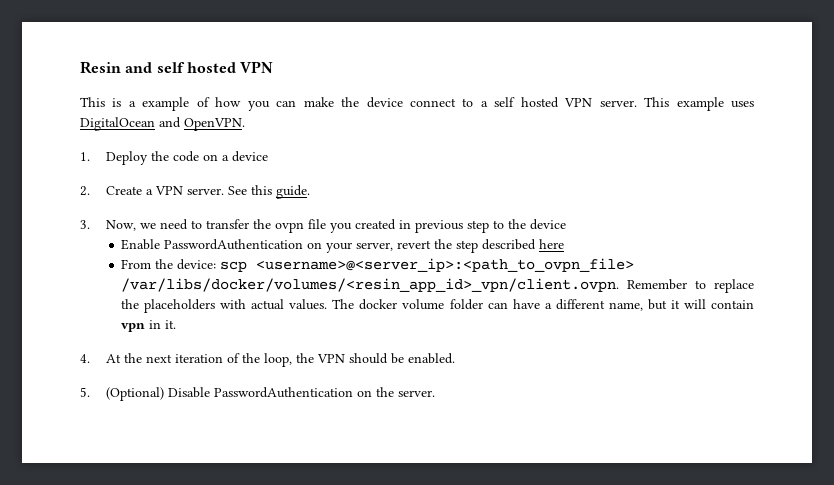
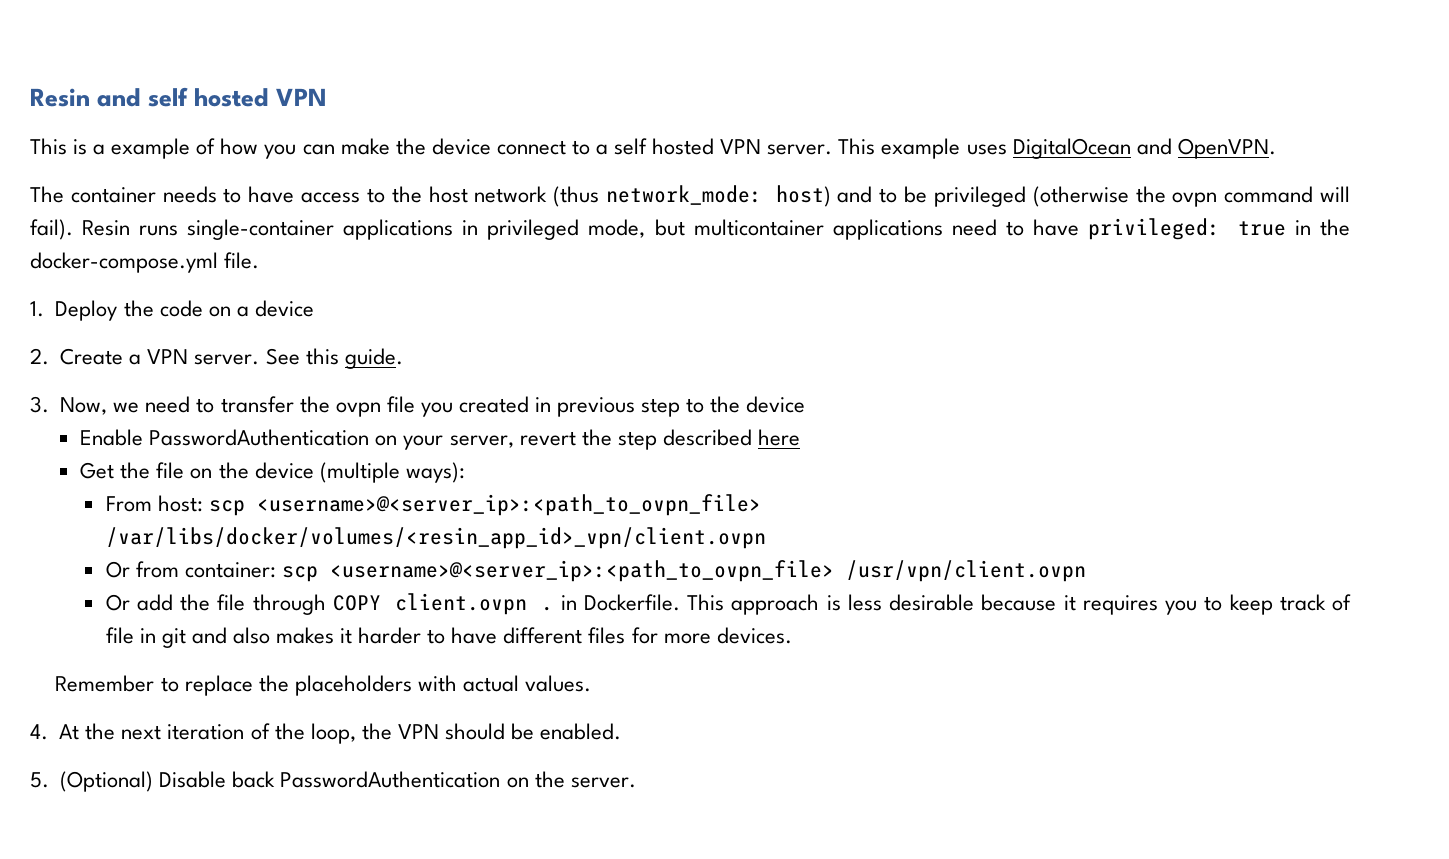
+ The container needs to have access to the host network (thus network_mode: host) and to be privileged (otherwise the ovpn command will fail). Resin runs single-container applications in privileged mode, but multicontainer applications need to have privileged: true in the docker-compose.yml file.
- From the device: scp <username>@<server_ip>:<path_to_ovpn_file> /var/libs/docker/volumes/<resin_app_id>_vpn/client.ovpn. Remember to replace the placeholders with actual values. The docker volume folder can have a different name, but it will contain vpn in it.
+ Get the file on the device (multiple ways):
+ From host: scp <username>@<server_ip>:<path_to_ovpn_file> /var/libs/docker/volumes/<resin_app_id>_vpn/client.ovpn
+ Or from container: scp <username>@<server_ip>:<path_to_ovpn_file> /usr/vpn/client.ovpn
+ Or add the file through COPY client.ovpn . in Dockerfile. This approach is less desirable because it requires you to keep track of file in git and also makes it harder to have different files for more devices.
+ Remember to replace the placeholders with actual values.
- 5. (Optional) Disable PasswordAuthentication on the server.
+ 5. (Optional) Disable back PasswordAuthentication on the server.

